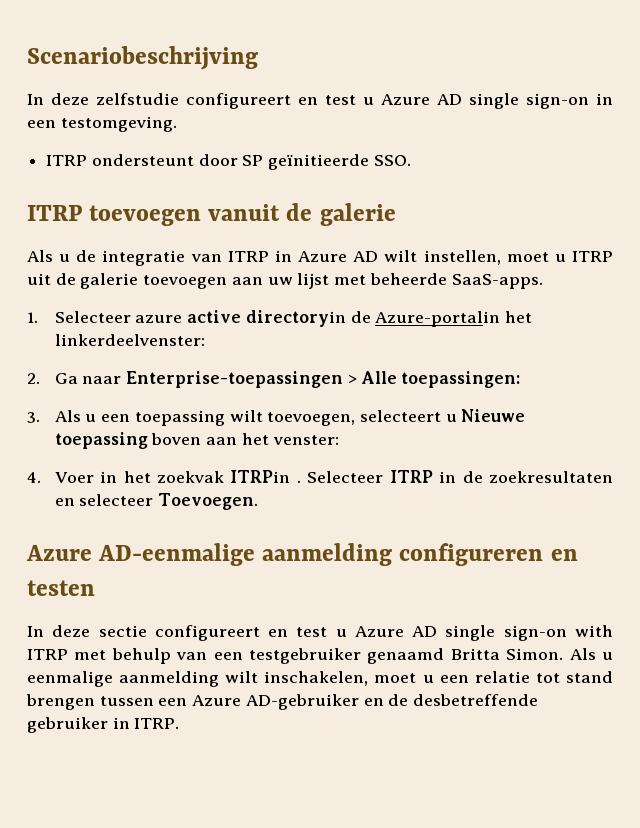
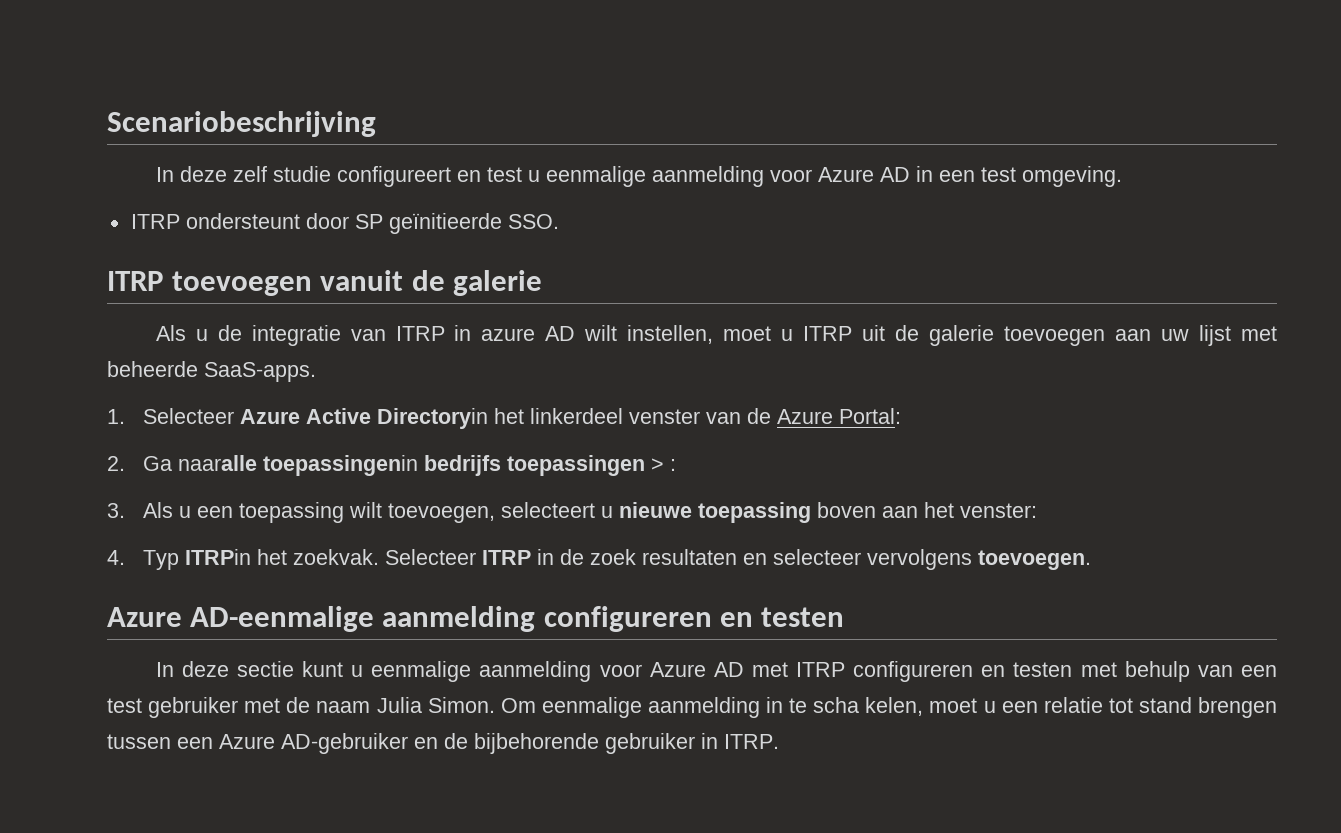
- In deze zelfstudie configureert en test u Azure AD single sign-on in een testomgeving.
+ In deze zelf studie configureert en test u eenmalige aanmelding voor Azure AD in een test omgeving.
- Als u de integratie van ITRP in Azure AD wilt instellen, moet u ITRP uit de galerie toevoegen aan uw lijst met beheerde SaaS-apps.
+ Als u de integratie van ITRP in azure AD wilt instellen, moet u ITRP uit de galerie toevoegen aan uw lijst met beheerde SaaS-apps.
- 1. Selecteer azure active directoryin de Azure-portalin het linkerdeelvenster:
- 2. Ga naar Enterprise-toepassingen > Alle toepassingen:
+ 1. Selecteer Azure Active Directoryin het linkerdeel venster van de Azure Portal:
+ 2. Ga naaralle toepassingenin bedrijfs toepassingen > :
- 3. Als u een toepassing wilt toevoegen, selecteert u Nieuwe toepassing boven aan het venster:
+ 3. Als u een toepassing wilt toevoegen, selecteert u nieuwe toepassing boven aan het venster:
- 4. Voer in het zoekvak ITRPin . Selecteer ITRP in de zoekresultaten en selecteer Toevoegen.
+ 4. Typ ITRPin het zoekvak. Selecteer ITRP in de zoek resultaten en selecteer vervolgens toevoegen.
- In deze sectie configureert en test u Azure AD single sign-on with ITRP met behulp van een testgebruiker genaamd Britta Simon. Als u eenmalige aanmelding wilt inschakelen, moet u een relatie tot stand brengen tussen een Azure AD-gebruiker en de desbetreffende gebruiker in ITRP.
+ In deze sectie kunt u eenmalige aanmelding voor Azure AD met ITRP configureren en testen met behulp van een test gebruiker met de naam Julia Simon. Om eenmalige aanmelding in te scha kelen, moet u een relatie tot stand brengen tussen een Azure AD-gebruiker en de bijbehorende gebruiker in ITRP.

